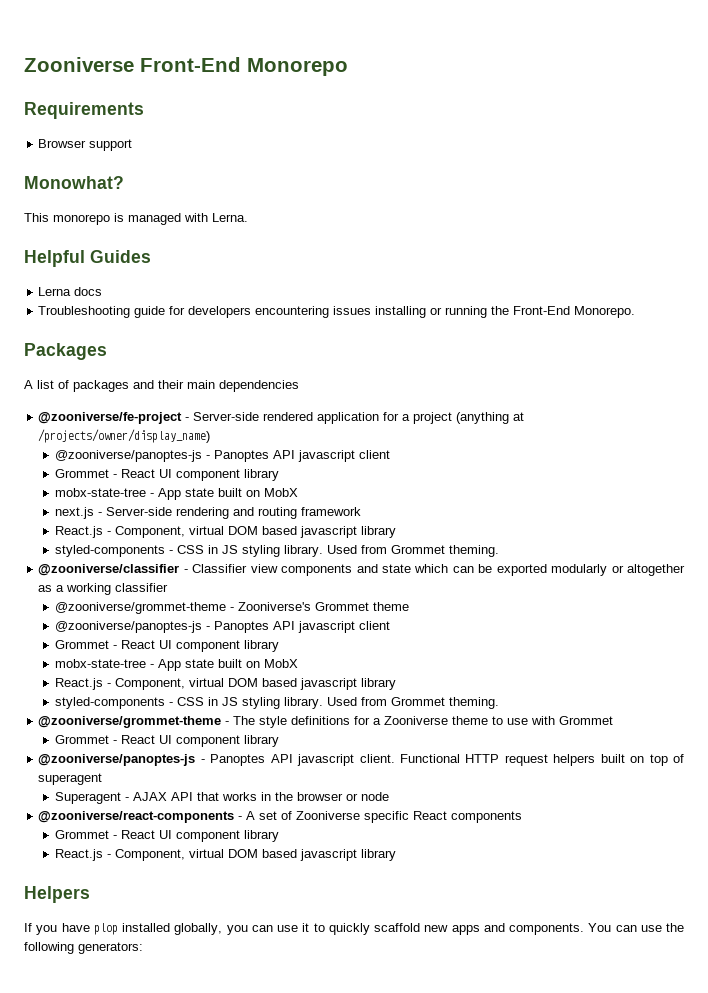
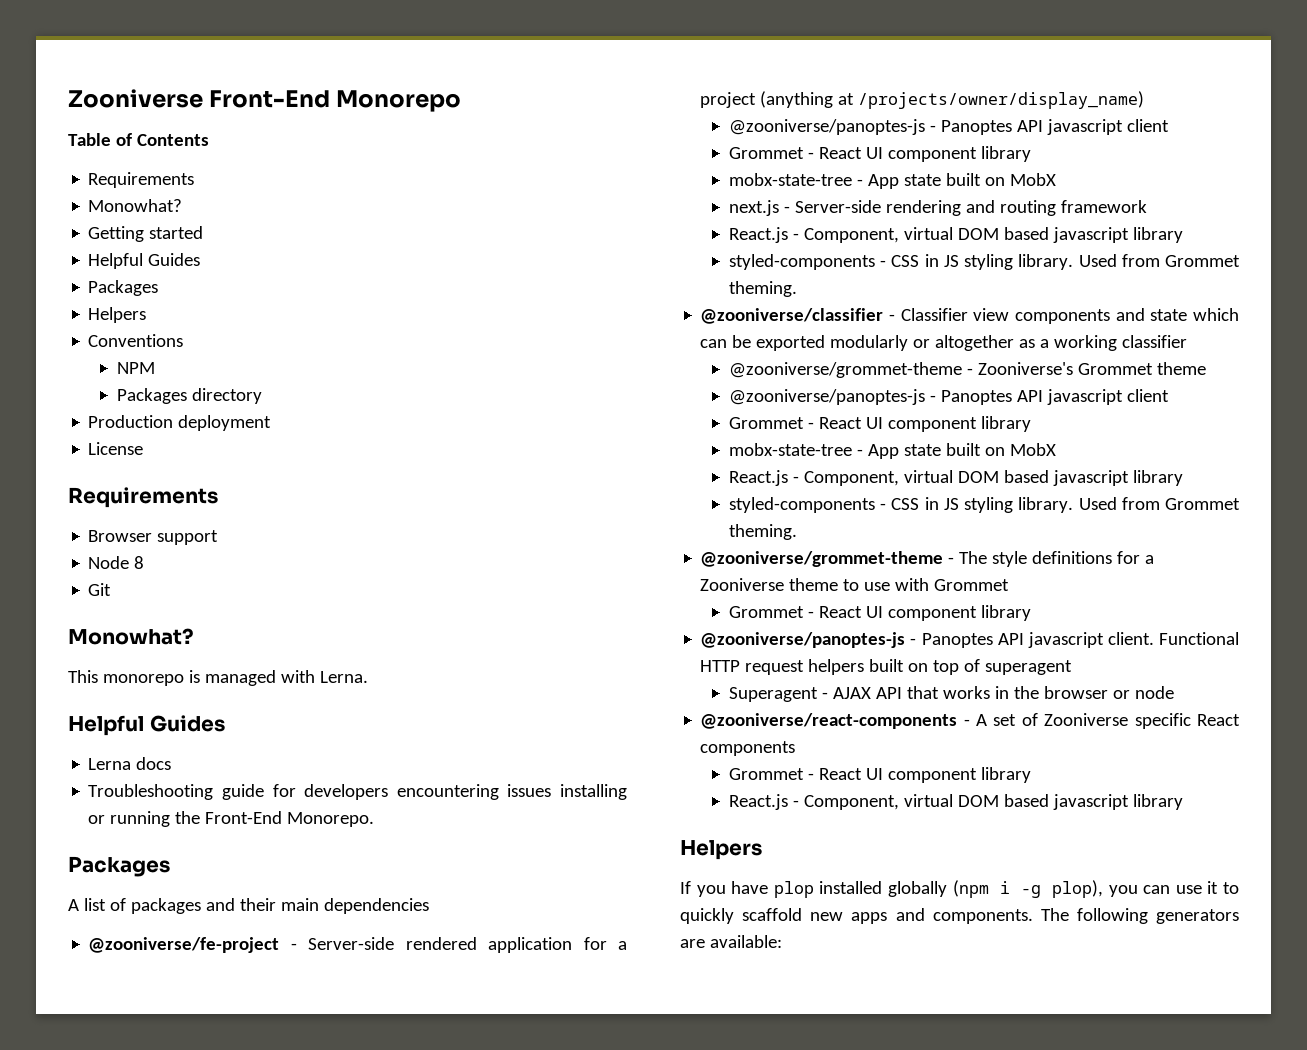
+ Table of Contents
+ Requirements
+ Monowhat?
+ Getting started
+ Helpful Guides
+ Packages
+ Helpers
+ Conventions
+ NPM
+ Packages directory
+ Production deployment
+ License
+ Node 8
+ Git
- If you have plop installed globally, you can use it to quickly scaffold new apps and components.
+ If you have plop installed globally (npm i -g plop), you can use it to quickly scaffold new apps and components.
- You can use the following generators:
+ The following generators are available:

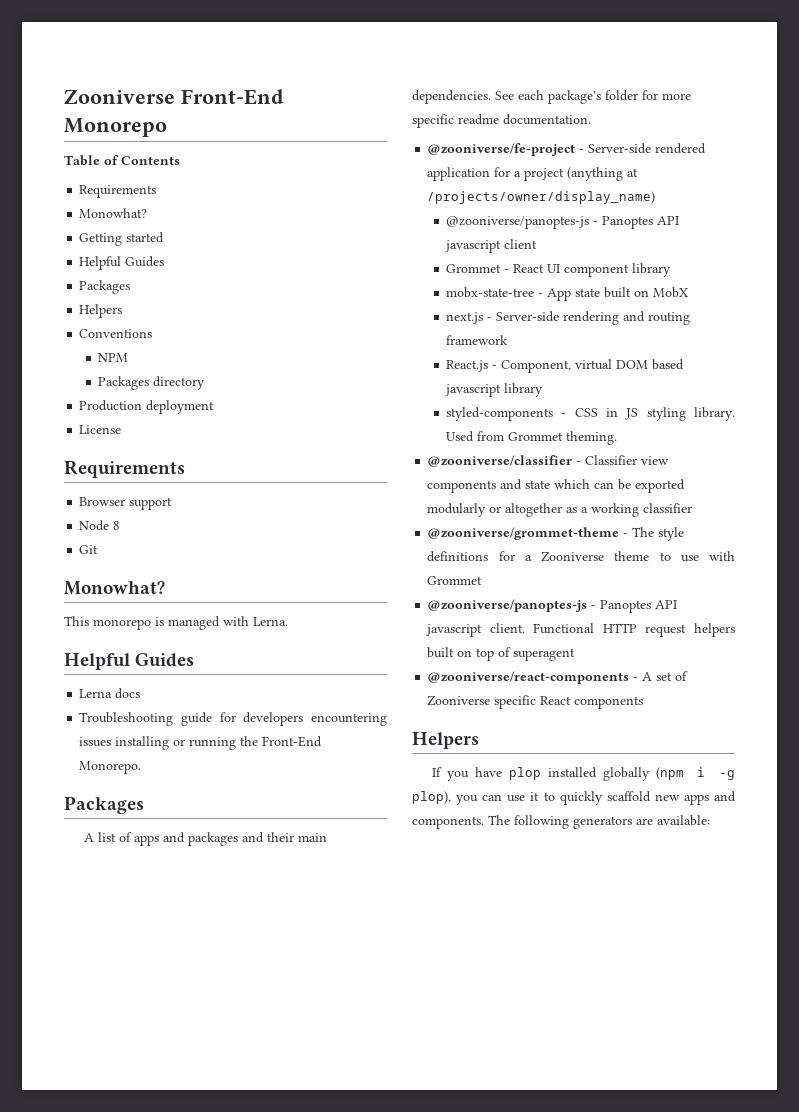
- A list of packages and their main dependencies
+ A list of apps and packages and their main dependencies. See each package's folder for more specific readme documentation.
- @zooniverse/grommet-theme - Zooniverse's Grommet theme
- @zooniverse/panoptes-js - Panoptes API javascript client
- Grommet - React UI component library
- mobx-state-tree - App state built on MobX
- React.js - Component, virtual DOM based javascript library
- styled-components - CSS in JS styling library. Used from Grommet theming.
  @zooniverse/grommet-theme - The style definitions for a Zooniverse theme to use with Grommet
- Grommet - React UI component library
- Superagent - AJAX API that works in the browser or node
  @zooniverse/react-components - A set of Zooniverse specific React components
- Grommet - React UI component library
- React.js - Component, virtual DOM based javascript library

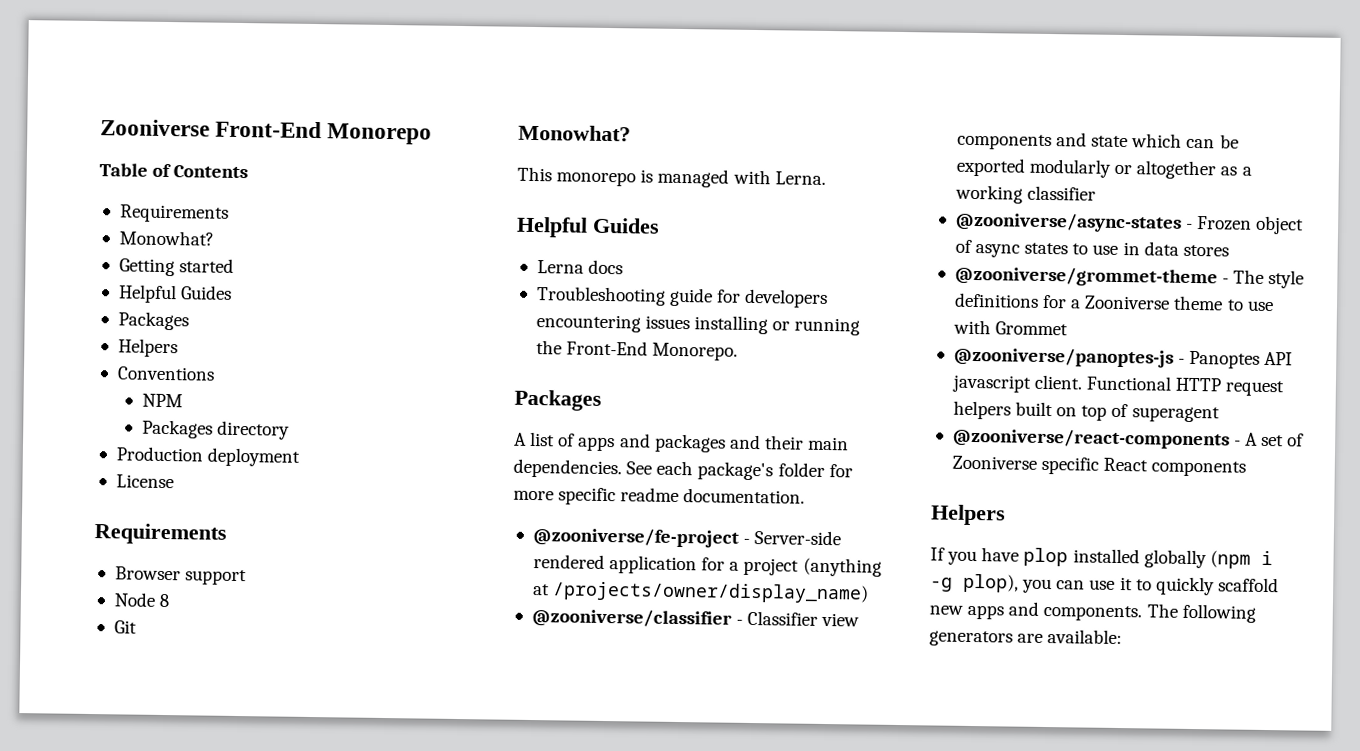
- @zooniverse/panoptes-js - Panoptes API javascript client
- Grommet - React UI component library
- mobx-state-tree - App state built on MobX
- next.js - Server-side rendering and routing framework
- React.js - Component, virtual DOM based javascript library
- styled-components - CSS in JS styling library. Used from Grommet theming.
+ @zooniverse/async-states - Frozen object of async states to use in data stores

